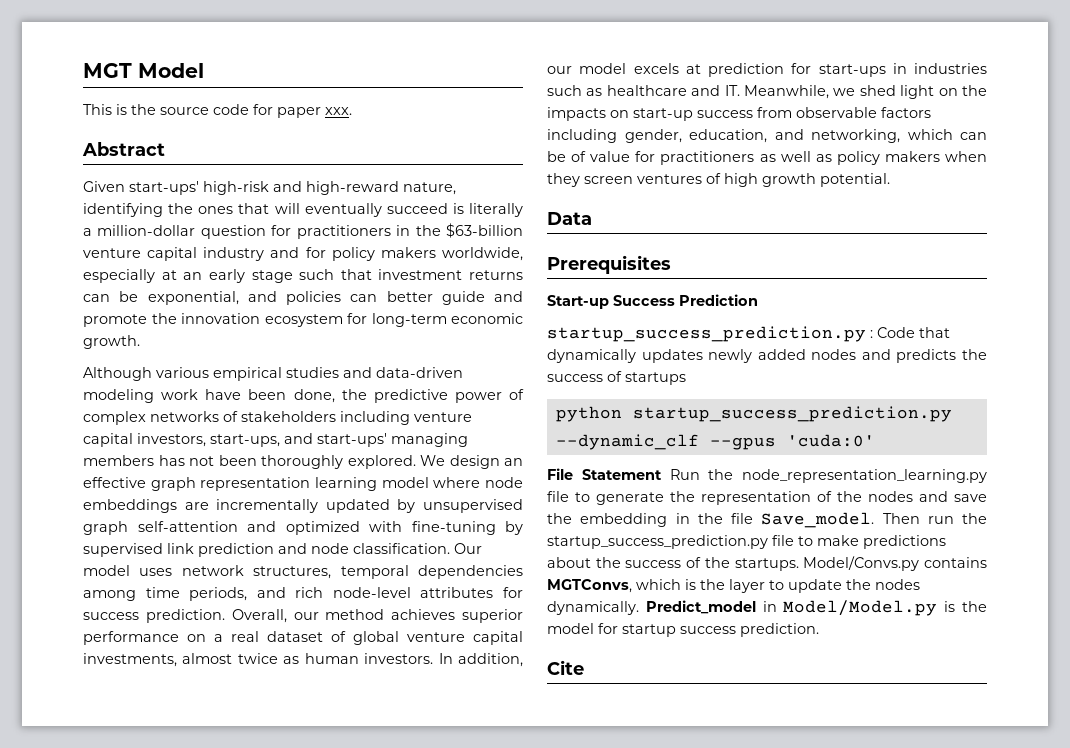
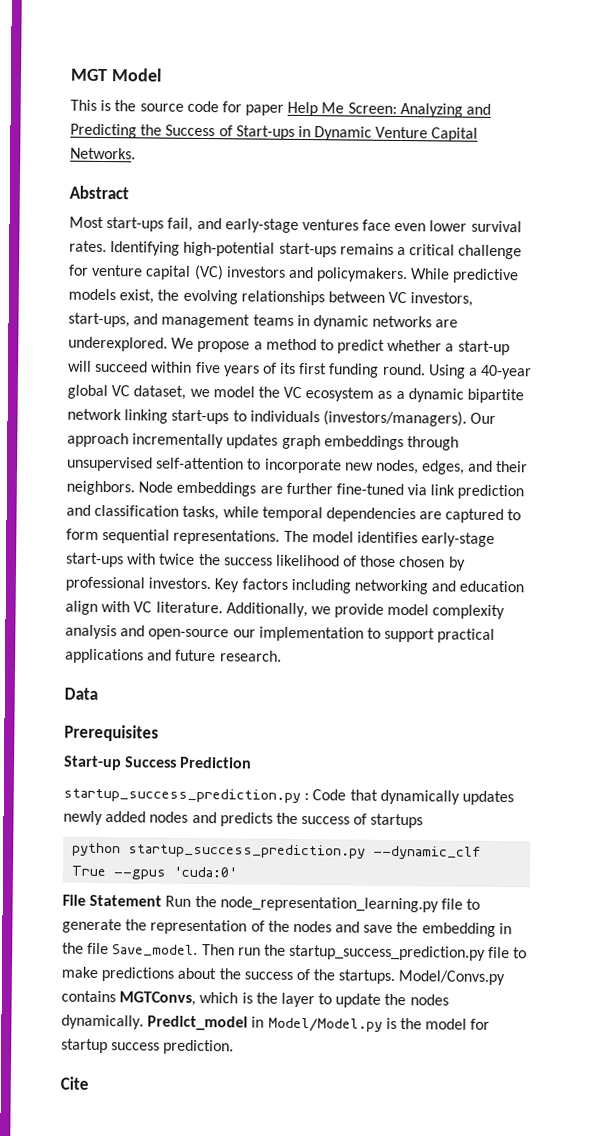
- This is the source code for paper xxx.
+ This is the source code for paper Help Me Screen: Analyzing and Predicting the Success of Start-ups in Dynamic Venture Capital Networks.
  Abstract
- Given start-ups' high-risk and high-reward nature, identifying the ones that will eventually succeed is literally a million-dollar question for practitioners in the $63-billion venture capital industry and for policy makers worldwide, especially at an early stage such that investment returns can be exponential, and policies can better guide and promote the innovation ecosystem for long-term economic growth.
- Although various empirical studies and data-driven modeling work have been done, the predictive power of complex networks of stakeholders including venture capital investors, start-ups, and start-ups' managing members has not been thoroughly explored. We design an effective graph representation learning model where node embeddings are incrementally updated by unsupervised graph self-attention and optimized with fine-tuning by supervised link prediction and node classification. Our model uses network structures, temporal dependencies among time periods, and rich node-level attributes for success prediction. Overall, our method achieves superior performance on a real dataset of global venture capital investments, almost twice as human investors. In addition, our model excels at prediction for start-ups in industries such as healthcare and IT. Meanwhile, we shed light on the impacts on start-up success from observable factors including gender, education, and networking, which can be of value for practitioners as well as policy makers when they screen ventures of high growth potential.
+ Most start-ups fail, and early-stage ventures face even lower survival rates. Identifying high-potential start-ups remains a critical challenge for venture capital (VC) investors and policymakers. While predictive models exist, the evolving relationships between VC investors, start-ups, and management teams in dynamic networks are underexplored. We propose a method to predict whether a start-up will succeed within five years of its first funding round. Using a 40-year global VC dataset, we model the VC ecosystem as a dynamic bipartite network linking start-ups to individuals (investors/managers). Our approach incrementally updates graph embeddings through unsupervised self-attention to incorporate new nodes, edges, and their neighbors. Node embeddings are further fine-tuned via link prediction and classification tasks, while temporal dependencies are captured to form sequential representations. The model identifies early-stage start-ups with twice the success likelihood of those chosen by professional investors. Key factors including networking and education align with VC literature. Additionally, we provide model complexity analysis and open-source our implementation to support practical applications and future research.
- python startup_success_prediction.py --dynamic_clf --gpus 'cuda:0'
+ python startup_success_prediction.py --dynamic_clf True --gpus 'cuda:0'

